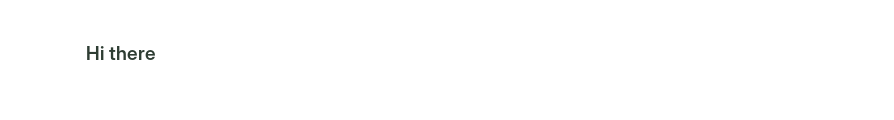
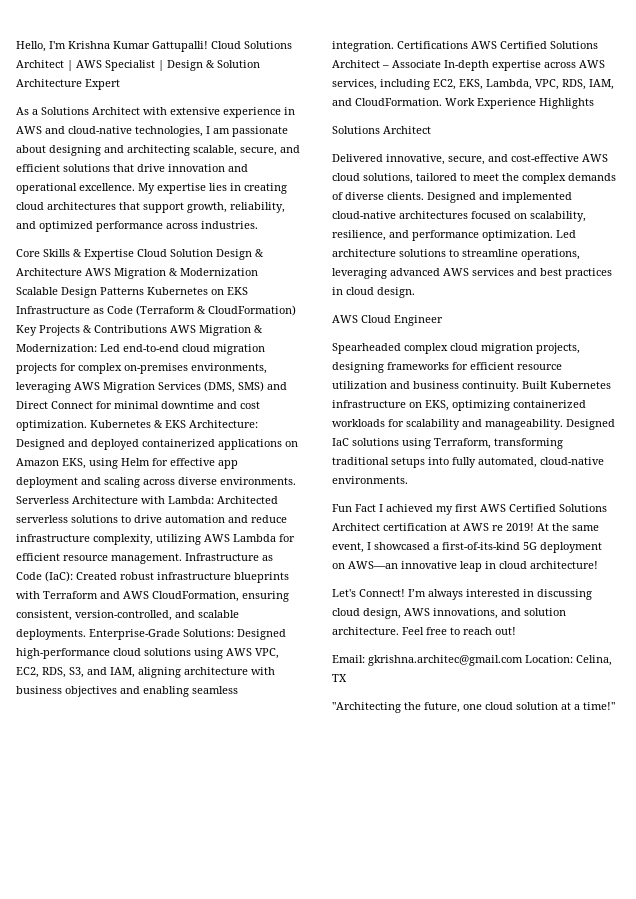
- Hi there
+ Hello, I'm Krishna Kumar Gattupalli! Cloud Solutions Architect | AWS Specialist | Design & Solution Architecture Expert
+ As a Solutions Architect with extensive experience in AWS and cloud-native technologies, I am passionate about designing and architecting scalable, secure, and efficient solutions that drive innovation and operational excellence. My expertise lies in creating cloud architectures that support growth, reliability, and optimized performance across industries.
+ Core Skills & Expertise Cloud Solution Design & Architecture AWS Migration & Modernization Scalable Design Patterns Kubernetes on EKS Infrastructure as Code (Terraform & CloudFormation) Key Projects & Contributions AWS Migration & Modernization: Led end-to-end cloud migration projects for complex on-premises environments, leveraging AWS Migration Services (DMS, SMS) and Direct Connect for minimal downtime and cost optimization. Kubernetes & EKS Architecture: Designed and deployed containerized applications on Amazon EKS, using Helm for effective app deployment and scaling across diverse environments. Serverless Architecture with Lambda: Architected serverless solutions to drive automation and reduce infrastructure complexity, utilizing AWS Lambda for efficient resource management. Infrastructure as Code (IaC): Created robust infrastructure blueprints with Terraform and AWS CloudFormation, ensuring consistent, version-controlled, and scalable deployments. Enterprise-Grade Solutions: Designed high-performance cloud solutions using AWS VPC, EC2, RDS, S3, and IAM, aligning architecture with business objectives and enabling seamless integration. Certifications AWS Certified Solutions Architect – Associate In-depth expertise across AWS services, including EC2, EKS, Lambda, VPC, RDS, IAM, and CloudFormation. Work Experience Highlights
+ Solutions Architect
+ Delivered innovative, secure, and cost-effective AWS cloud solutions, tailored to meet the complex demands of diverse clients. Designed and implemented cloud-native architectures focused on scalability, resilience, and performance optimization. Led architecture solutions to streamline operations, leveraging advanced AWS services and best practices in cloud design.
+ AWS Cloud Engineer
+ Spearheaded complex cloud migration projects, designing frameworks for efficient resource utilization and business continuity. Built Kubernetes infrastructure on EKS, optimizing containerized workloads for scalability and manageability. Designed IaC solutions using Terraform, transforming traditional setups into fully automated, cloud-native environments.
+ Fun Fact I achieved my first AWS Certified Solutions Architect certification at AWS re 2019! At the same event, I showcased a first-of-its-kind 5G deployment on AWS—an innovative leap in cloud architecture!
+ Let's Connect! I’m always interested in discussing cloud design, AWS innovations, and solution architecture. Feel free to reach out!
+ Email: gkrishna.architec@gmail.com Location: Celina, TX
+ "Architecting the future, one cloud solution at a time!"

